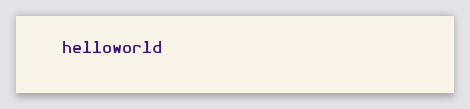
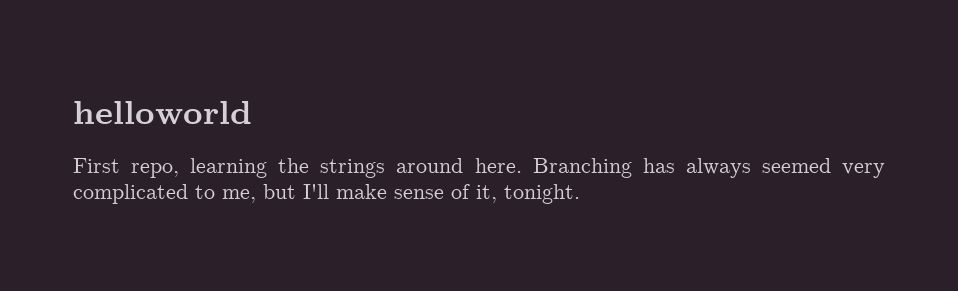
+ First repo, learning the strings around here. Branching has always seemed very complicated to me, but I'll make sense of it, tonight.

